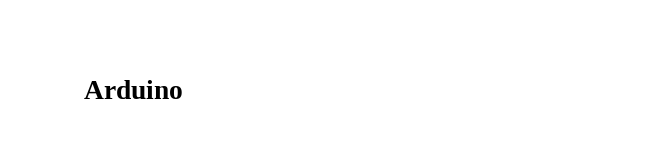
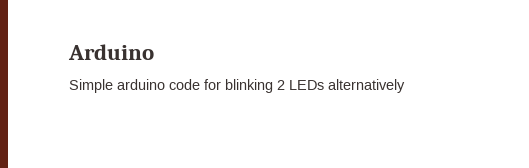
+ Simple arduino code for blinking 2 LEDs alternatively

